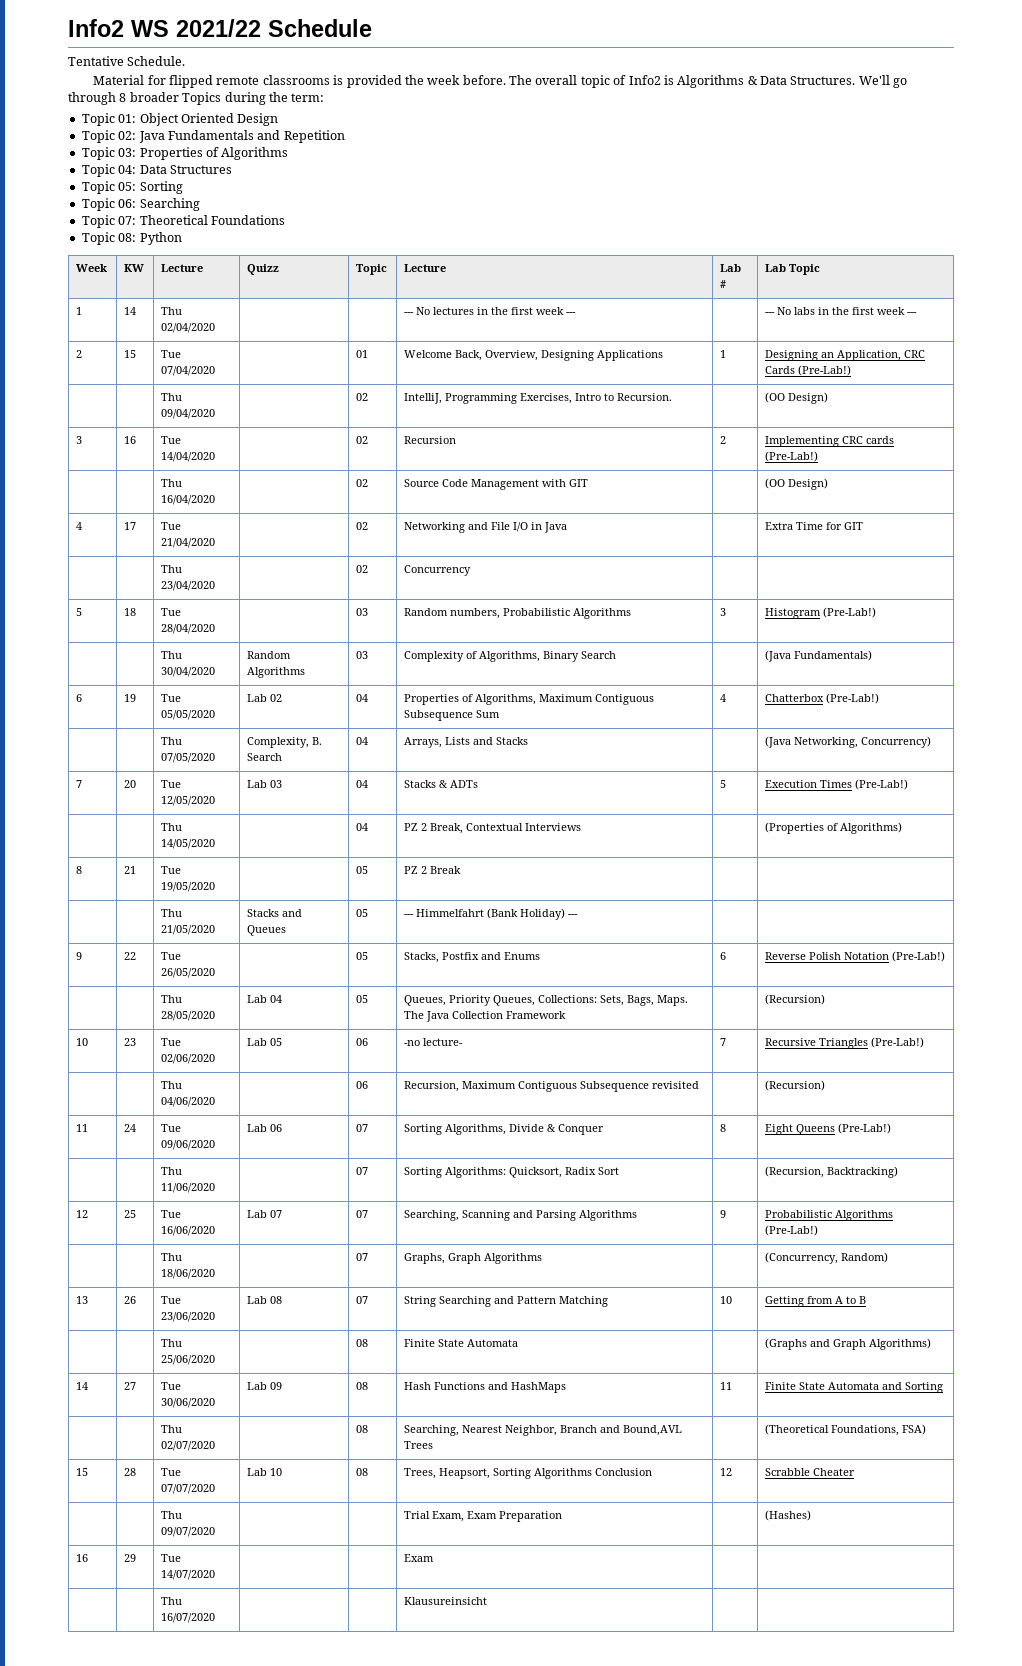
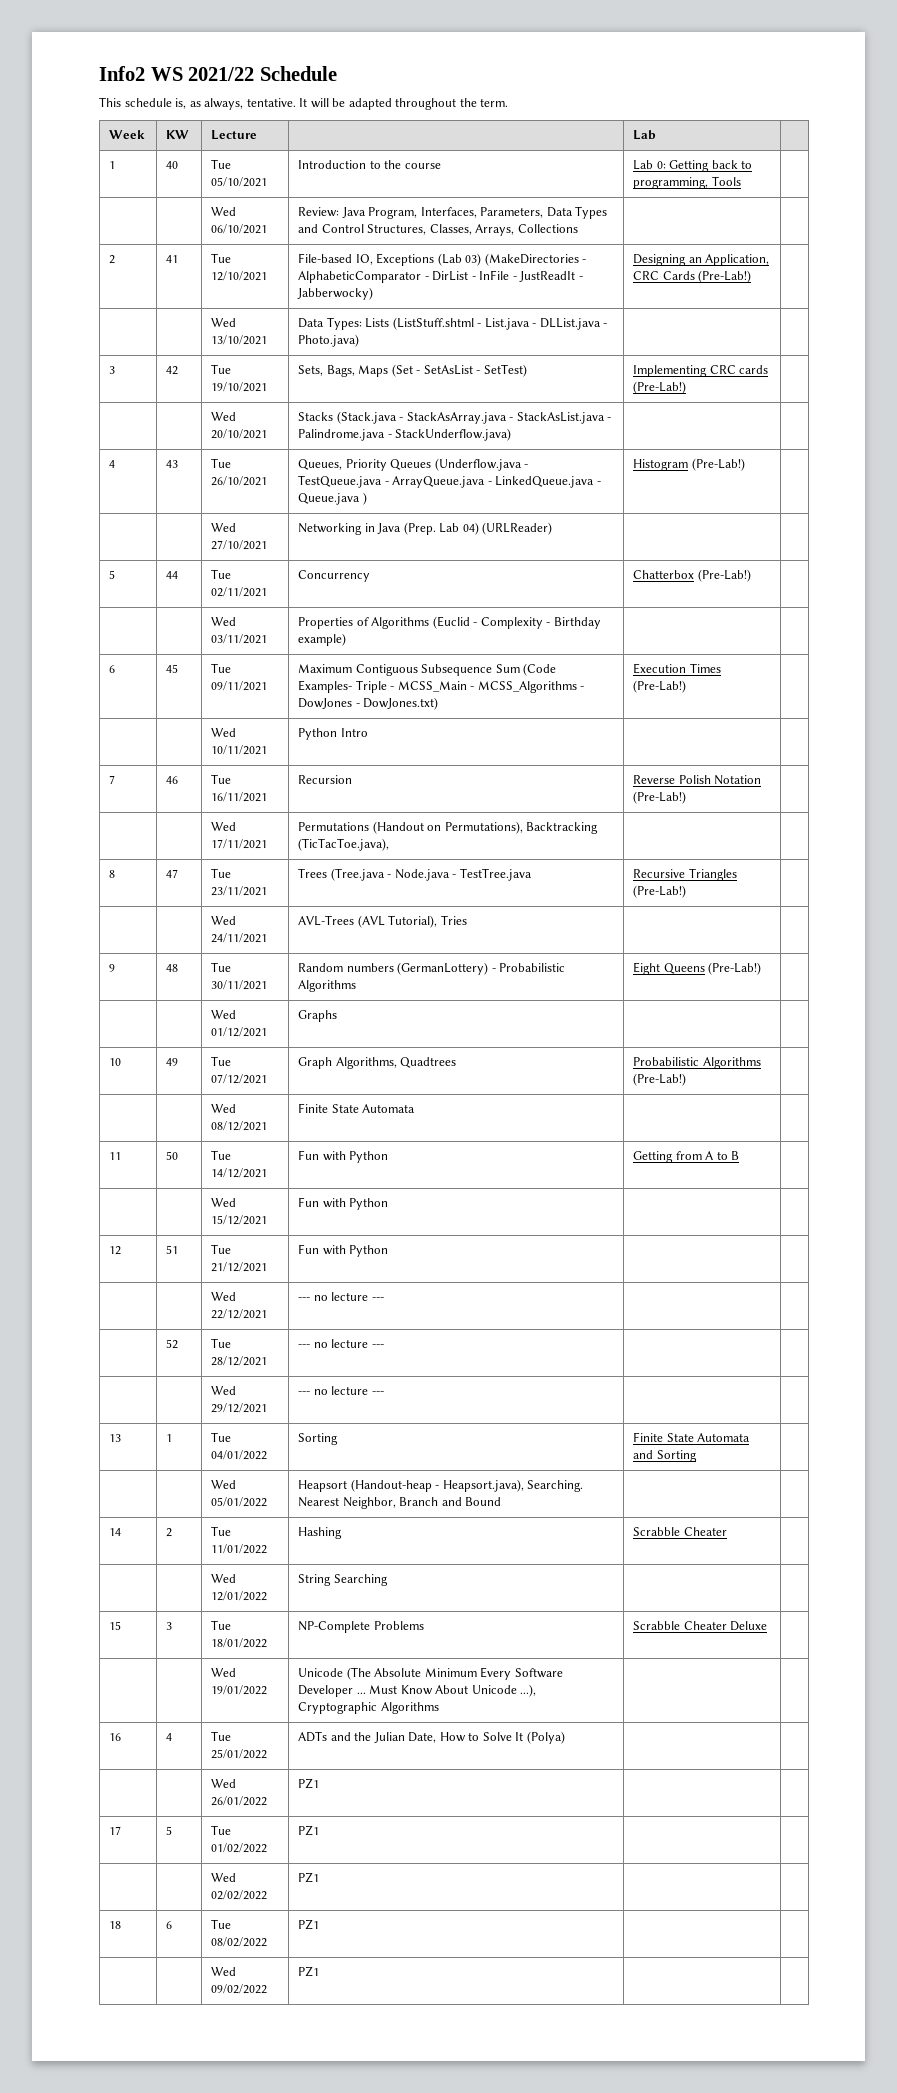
- Tentative Schedule.
- Material for flipped remote classrooms is provided the week before. The overall topic of Info2 is Algorithms & Data Structures. We'll go through 8 broader Topics during the term:
- Topic 01: Object Oriented Design
- Topic 02: Java Fundamentals and Repetition
- Topic 03: Properties of Algorithms
- Topic 04: Data Structures
- Topic 05: Sorting
- Topic 06: Searching
- Topic 07: Theoretical Foundations
- Topic 08: Python
- Week | KW | Lecture | Quizz | Topic | Lecture | Lab # | Lab Topic
- 1 | 14 | Thu 02/04/2020 | | | --- No lectures in the first week --- | | --- No labs in the first week ---
- 2 | 15 | Tue 07/04/2020 | | 01 | Welcome Back, Overview, Designing Applications | 1 | Designing an Application, CRC Cards (Pre-Lab!)
- | | Thu 09/04/2020 | | 02 | IntelliJ, Programming Exercises, Intro to Recursion. | | (OO Design)
- 3 | 16 | Tue 14/04/2020 | | 02 | Recursion | 2 | Implementing CRC cards (Pre-Lab!)
- | | Thu 16/04/2020 | | 02 | Source Code Management with GIT | | (OO Design)
- 4 | 17 | Tue 21/04/2020 | | 02 | Networking and File I/O in Java | | Extra Time for GIT
- | | Thu 23/04/2020 | | 02 | Concurrency | |
- 5 | 18 | Tue 28/04/2020 | | 03 | Random numbers, Probabilistic Algorithms | 3 | Histogram (Pre-Lab!)
- | | Thu 30/04/2020 | Random Algorithms | 03 | Complexity of Algorithms, Binary Search | | (Java Fundamentals)
- 6 | 19 | Tue 05/05/2020 | Lab 02 | 04 | Properties of Algorithms, Maximum Contiguous Subsequence Sum | 4 | Chatterbox (Pre-Lab!)
- | | Thu 07/05/2020 | Complexity, B. Search | 04 | Arrays, Lists and Stacks | | (Java Networking, Concurrency)
- 7 | 20 | Tue 12/05/2020 | Lab 03 | 04 | Stacks & ADTs | 5 | Execution Times (Pre-Lab!)
- | | Thu 14/05/2020 | | 04 | PZ 2 Break, Contextual Interviews | | (Properties of Algorithms)
- 8 | 21 | Tue 19/05/2020 | | 05 | PZ 2 Break | |
- | | Thu 21/05/2020 | Stacks and Queues | 05 | --- Himmelfahrt (Bank Holiday) --- | |
- 9 | 22 | Tue 26/05/2020 | | 05 | Stacks, Postfix and Enums | 6 | Reverse Polish Notation (Pre-Lab!)
- | | Thu 28/05/2020 | Lab 04 | 05 | Queues, Priority Queues, Collections: Sets, Bags, Maps. The Java Collection Framework | | (Recursion)
- 10 | 23 | Tue 02/06/2020 | Lab 05 | 06 | -no lecture- | 7 | Recursive Triangles (Pre-Lab!)
- | | Thu 04/06/2020 | | 06 | Recursion, Maximum Contiguous Subsequence revisited | | (Recursion)
- 11 | 24 | Tue 09/06/2020 | Lab 06 | 07 | Sorting Algorithms, Divide & Conquer | 8 | Eight Queens (Pre-Lab!)
- | | Thu 11/06/2020 | | 07 | Sorting Algorithms: Quicksort, Radix Sort | | (Recursion, Backtracking)
- 12 | 25 | Tue 16/06/2020 | Lab 07 | 07 | Searching, Scanning and Parsing Algorithms | 9 | Probabilistic Algorithms (Pre-Lab!)
- | | Thu 18/06/2020 | | 07 | Graphs, Graph Algorithms | | (Concurrency, Random)
- 13 | 26 | Tue 23/06/2020 | Lab 08 | 07 | String Searching and Pattern Matching | 10 | Getting from A to B
- | | Thu 25/06/2020 | | 08 | Finite State Automata | | (Graphs and Graph Algorithms)
- 14 | 27 | Tue 30/06/2020 | Lab 09 | 08 | Hash Functions and HashMaps | 11 | Finite State Automata and Sorting
- | | Thu 02/07/2020 | | 08 | Searching, Nearest Neighbor, Branch and Bound,AVL Trees | | (Theoretical Foundations, FSA)
- 15 | 28 | Tue 07/07/2020 | Lab 10 | 08 | Trees, Heapsort, Sorting Algorithms Conclusion | 12 | Scrabble Cheater
- | | Thu 09/07/2020 | | | Trial Exam, Exam Preparation | | (Hashes)
- 16 | 29 | Tue 14/07/2020 | | | Exam | |
- | | Thu 16/07/2020 | | | Klausureinsicht | |
+ This schedule is, as always, tentative. It will be adapted throughout the term.
+ Week | KW | Lecture | | Lab |
+ 1 | 40 | Tue 05/10/2021 | Introduction to the course | Lab 0: Getting back to programming, Tools |
+ | | Wed 06/10/2021 | Review: Java Program, Interfaces, Parameters, Data Types and Control Structures, Classes, Arrays, Collections | |
+ 2 | 41 | Tue 12/10/2021 | File-based IO, Exceptions (Lab 03) (MakeDirectories - AlphabeticComparator - DirList - InFile - JustReadIt - Jabberwocky) | Designing an Application, CRC Cards (Pre-Lab!) |
+ | | Wed 13/10/2021 | Data Types: Lists (ListStuff.shtml - List.java - DLList.java - Photo.java) | |
+ 3 | 42 | Tue 19/10/2021 | Sets, Bags, Maps (Set - SetAsList - SetTest) | Implementing CRC cards (Pre-Lab!) |
+ | | Wed 20/10/2021 | Stacks (Stack.java - StackAsArray.java - StackAsList.java - Palindrome.java - StackUnderflow.java) | |
+ 4 | 43 | Tue 26/10/2021 | Queues, Priority Queues (Underflow.java - TestQueue.java - ArrayQueue.java - LinkedQueue.java - Queue.java ) | Histogram (Pre-Lab!) |
+ | | Wed 27/10/2021 | Networking in Java (Prep. Lab 04) (URLReader) | |
+ 5 | 44 | Tue 02/11/2021 | Concurrency | Chatterbox (Pre-Lab!) |
+ | | Wed 03/11/2021 | Properties of Algorithms (Euclid - Complexity - Birthday example) | |
+ 6 | 45 | Tue 09/11/2021 | Maximum Contiguous Subsequence Sum (Code Examples- Triple - MCSS_Main - MCSS_Algorithms - DowJones - DowJones.txt) | Execution Times (Pre-Lab!) |
+ | | Wed 10/11/2021 | Python Intro | |
+ 7 | 46 | Tue 16/11/2021 | Recursion | Reverse Polish Notation (Pre-Lab!) |
+ | | Wed 17/11/2021 | Permutations (Handout on Permutations), Backtracking (TicTacToe.java), | |
+ 8 | 47 | Tue 23/11/2021 | Trees (Tree.java - Node.java - TestTree.java | Recursive Triangles (Pre-Lab!) |
+ | | Wed 24/11/2021 | AVL-Trees (AVL Tutorial), Tries | |
+ 9 | 48 | Tue 30/11/2021 | Random numbers (GermanLottery) - Probabilistic Algorithms | Eight Queens (Pre-Lab!) |
+ | | Wed 01/12/2021 | Graphs | |
+ 10 | 49 | Tue 07/12/2021 | Graph Algorithms, Quadtrees | Probabilistic Algorithms (Pre-Lab!) |
+ | | Wed 08/12/2021 | Finite State Automata | |
+ 11 | 50 | Tue 14/12/2021 | Fun with Python | Getting from A to B |
+ | | Wed 15/12/2021 | Fun with Python | |
+ 12 | 51 | Tue 21/12/2021 | Fun with Python | |
+ | | Wed 22/12/2021 | --- no lecture --- | |
+ | 52 | Tue 28/12/2021 | --- no lecture --- | |
+ | | Wed 29/12/2021 | --- no lecture --- | |
+ 13 | 1 | Tue 04/01/2022 | Sorting | Finite State Automata and Sorting |
+ | | Wed 05/01/2022 | Heapsort (Handout-heap - Heapsort.java), Searching. Nearest Neighbor, Branch and Bound | |
+ 14 | 2 | Tue 11/01/2022 | Hashing | Scrabble Cheater |
+ | | Wed 12/01/2022 | String Searching | |
+ 15 | 3 | Tue 18/01/2022 | NP-Complete Problems | Scrabble Cheater Deluxe |
+ | | Wed 19/01/2022 | Unicode (The Absolute Minimum Every Software Developer ... Must Know About Unicode ...), Cryptographic Algorithms | |
+ 16 | 4 | Tue 25/01/2022 | ADTs and the Julian Date, How to Solve It (Polya) | |
+ | | Wed 26/01/2022 | PZ1 | |
+ 17 | 5 | Tue 01/02/2022 | PZ1 | |
+ | | Wed 02/02/2022 | PZ1 | |
+ 18 | 6 | Tue 08/02/2022 | PZ1 | |
+ | | Wed 09/02/2022 | PZ1 | |

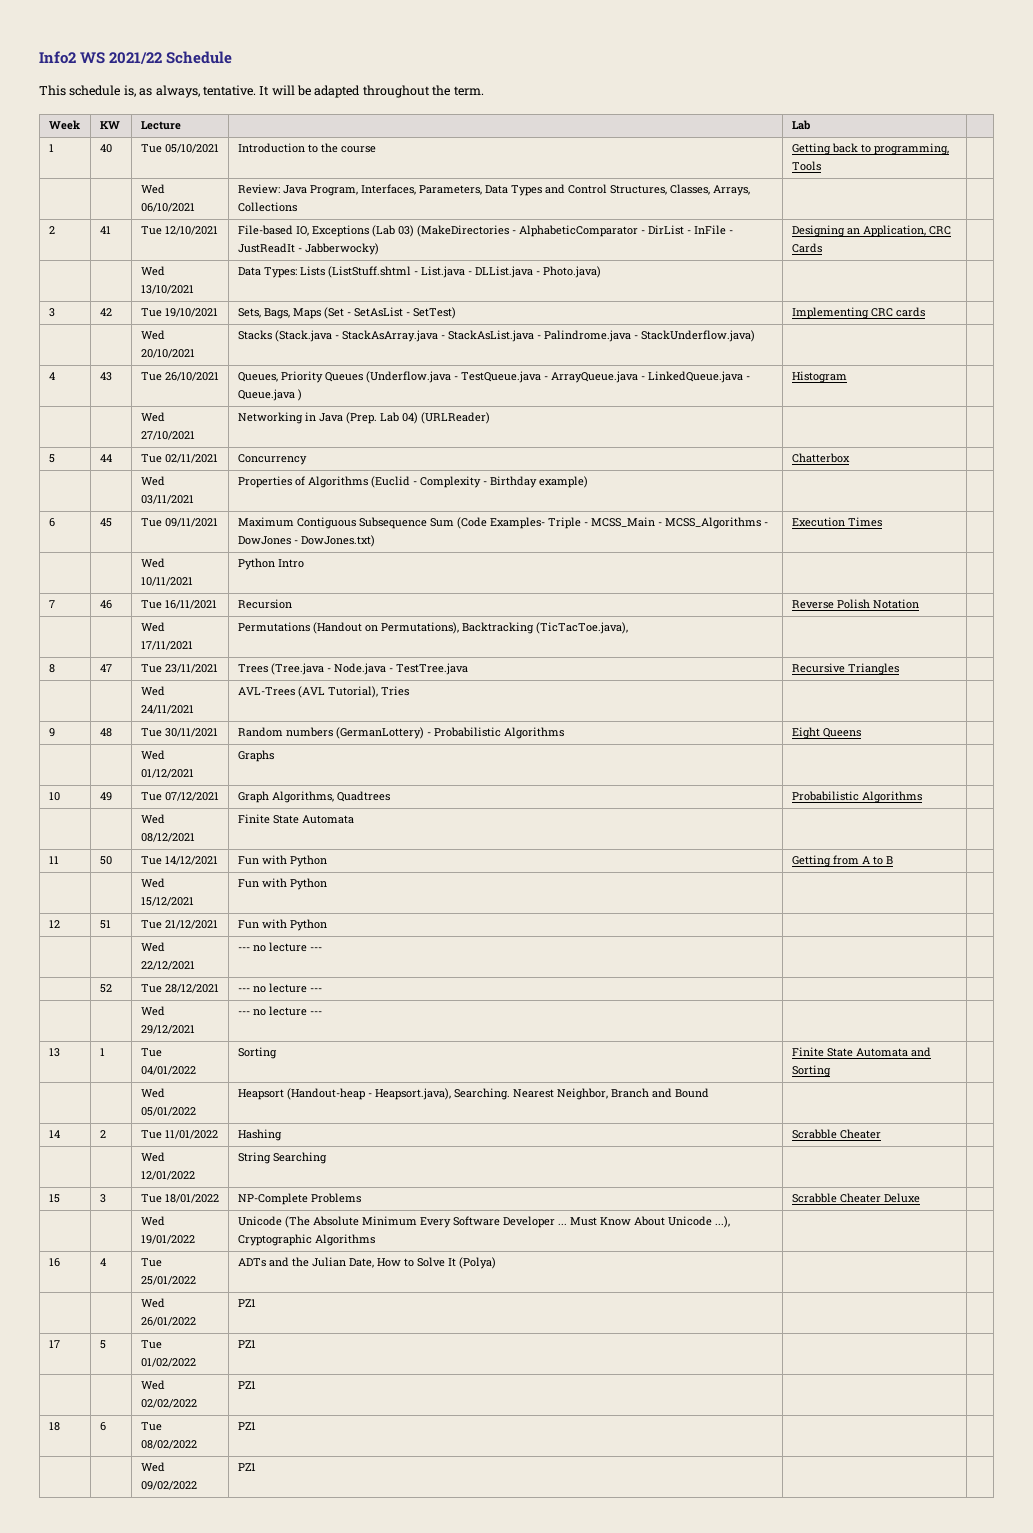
- 1 | 40 | Tue 05/10/2021 | Introduction to the course | Lab 0: Getting back to programming, Tools |
+ 1 | 40 | Tue 05/10/2021 | Introduction to the course | Getting back to programming, Tools |
- 2 | 41 | Tue 12/10/2021 | File-based IO, Exceptions (Lab 03) (MakeDirectories - AlphabeticComparator - DirList - InFile - JustReadIt - Jabberwocky) | Designing an Application, CRC Cards (Pre-Lab!) |
+ 2 | 41 | Tue 12/10/2021 | File-based IO, Exceptions (Lab 03) (MakeDirectories - AlphabeticComparator - DirList - InFile - JustReadIt - Jabberwocky) | Designing an Application, CRC Cards |
- 3 | 42 | Tue 19/10/2021 | Sets, Bags, Maps (Set - SetAsList - SetTest) | Implementing CRC cards (Pre-Lab!) |
+ 3 | 42 | Tue 19/10/2021 | Sets, Bags, Maps (Set - SetAsList - SetTest) | Implementing CRC cards |
- 4 | 43 | Tue 26/10/2021 | Queues, Priority Queues (Underflow.java - TestQueue.java - ArrayQueue.java - LinkedQueue.java - Queue.java ) | Histogram (Pre-Lab!) |
+ 4 | 43 | Tue 26/10/2021 | Queues, Priority Queues (Underflow.java - TestQueue.java - ArrayQueue.java - LinkedQueue.java - Queue.java ) | Histogram |
- 5 | 44 | Tue 02/11/2021 | Concurrency | Chatterbox (Pre-Lab!) |
+ 5 | 44 | Tue 02/11/2021 | Concurrency | Chatterbox |
- 6 | 45 | Tue 09/11/2021 | Maximum Contiguous Subsequence Sum (Code Examples- Triple - MCSS_Main - MCSS_Algorithms - DowJones - DowJones.txt) | Execution Times (Pre-Lab!) |
+ 6 | 45 | Tue 09/11/2021 | Maximum Contiguous Subsequence Sum (Code Examples- Triple - MCSS_Main - MCSS_Algorithms - DowJones - DowJones.txt) | Execution Times |
- 7 | 46 | Tue 16/11/2021 | Recursion | Reverse Polish Notation (Pre-Lab!) |
+ 7 | 46 | Tue 16/11/2021 | Recursion | Reverse Polish Notation |
- 8 | 47 | Tue 23/11/2021 | Trees (Tree.java - Node.java - TestTree.java | Recursive Triangles (Pre-Lab!) |
+ 8 | 47 | Tue 23/11/2021 | Trees (Tree.java - Node.java - TestTree.java | Recursive Triangles |
- 9 | 48 | Tue 30/11/2021 | Random numbers (GermanLottery) - Probabilistic Algorithms | Eight Queens (Pre-Lab!) |
+ 9 | 48 | Tue 30/11/2021 | Random numbers (GermanLottery) - Probabilistic Algorithms | Eight Queens |
- 10 | 49 | Tue 07/12/2021 | Graph Algorithms, Quadtrees | Probabilistic Algorithms (Pre-Lab!) |
+ 10 | 49 | Tue 07/12/2021 | Graph Algorithms, Quadtrees | Probabilistic Algorithms |

